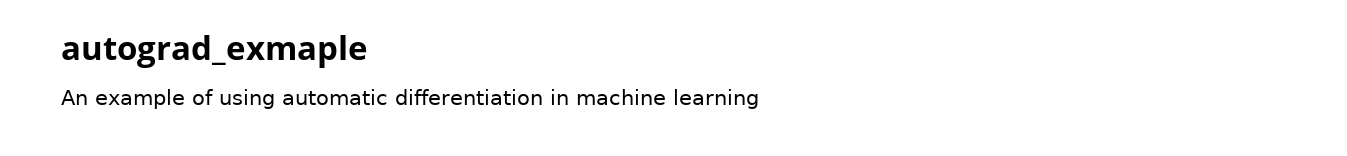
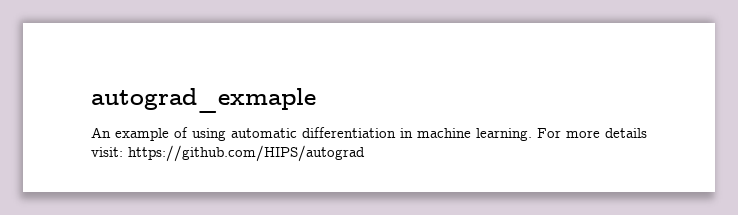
- An example of using automatic differentiation in machine learning
+ An example of using automatic differentiation in machine learning. For more details visit: https://github.com/HIPS/autograd

